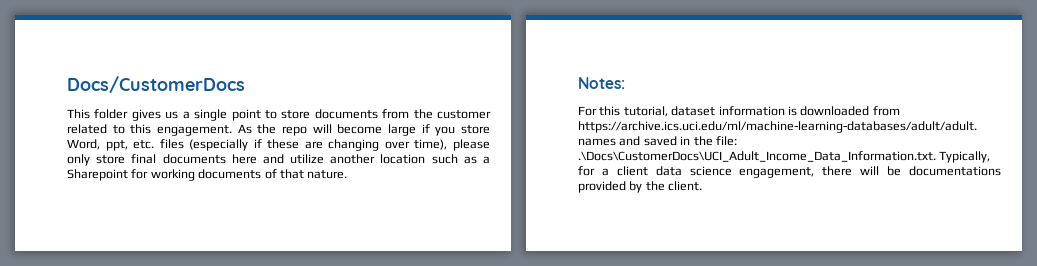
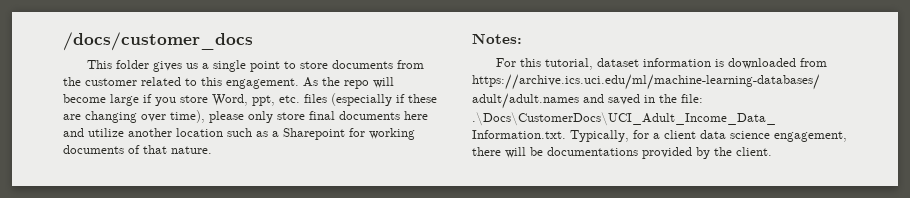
- Docs/CustomerDocs
+ /docs/customer_docs

